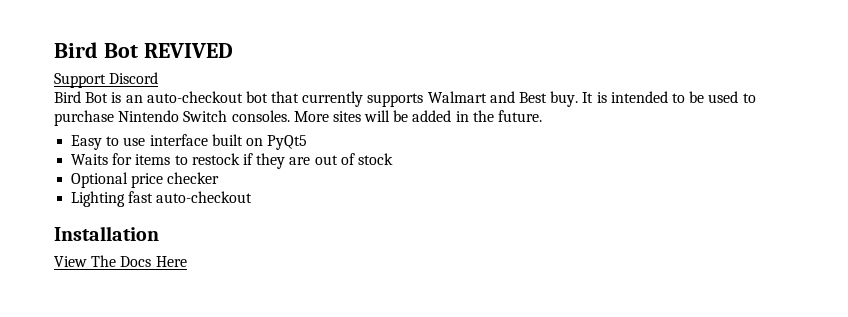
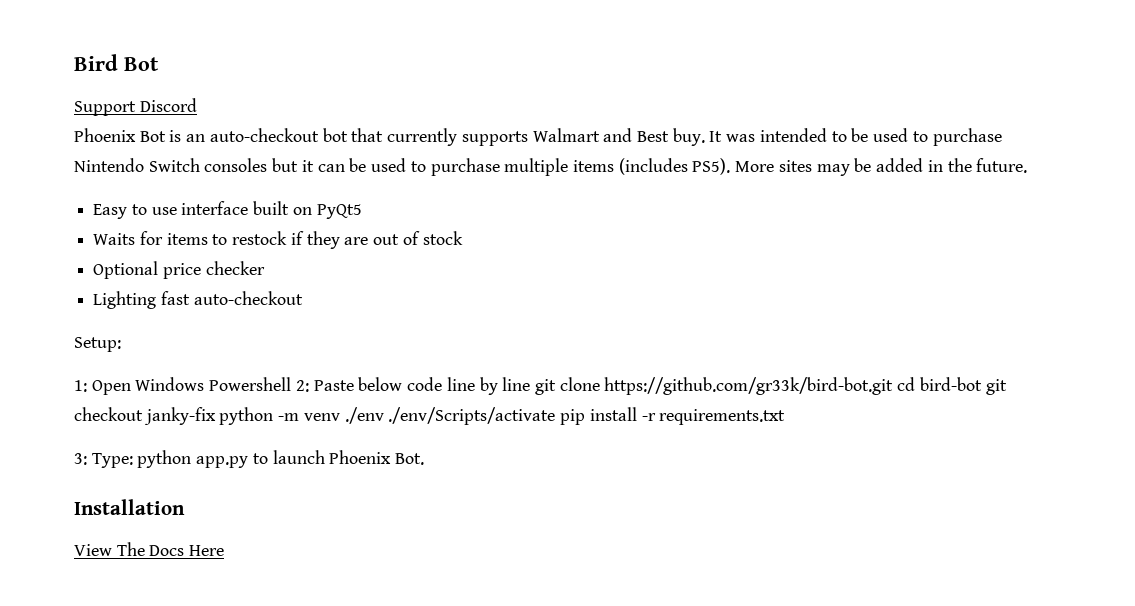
- Bird Bot REVIVED
+ Bird Bot
- Bird Bot is an auto-checkout bot that currently supports Walmart and Best buy.
+ Phoenix Bot is an auto-checkout bot that currently supports Walmart and Best buy.
- It is intended to be used to purchase Nintendo Switch consoles.
+ It was intended to be used to purchase Nintendo Switch consoles but it can be used to purchase multiple items (includes PS5).
- More sites will be added in the future.
+ More sites may be added in the future.
+ Setup:
+ 1: Open Windows Powershell 2: Paste below code line by line git clone https://github.com/gr33k/bird-bot.git cd bird-bot git checkout janky-fix python -m venv ./env ./env/Scripts/activate pip install -r requirements.txt
+ 3: Type: python app.py to launch Phoenix Bot.

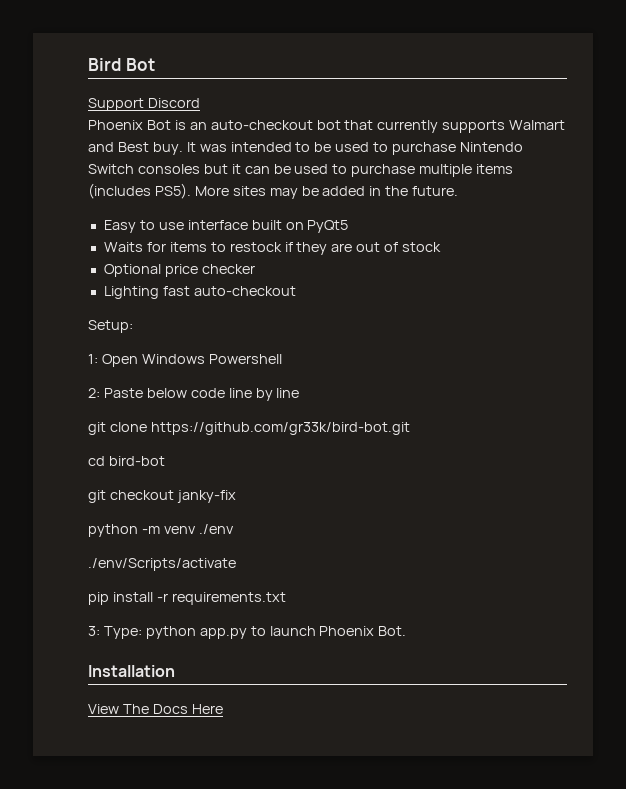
- 1: Open Windows Powershell 2: Paste below code line by line git clone https://github.com/gr33k/bird-bot.git cd bird-bot git checkout janky-fix python -m venv ./env ./env/Scripts/activate pip install -r requirements.txt
+ 1: Open Windows Powershell
+ 2: Paste below code line by line
+ git clone https://github.com/gr33k/bird-bot.git
+ cd bird-bot
+ git checkout janky-fix
+ python -m venv ./env
+ ./env/Scripts/activate
+ pip install -r requirements.txt

